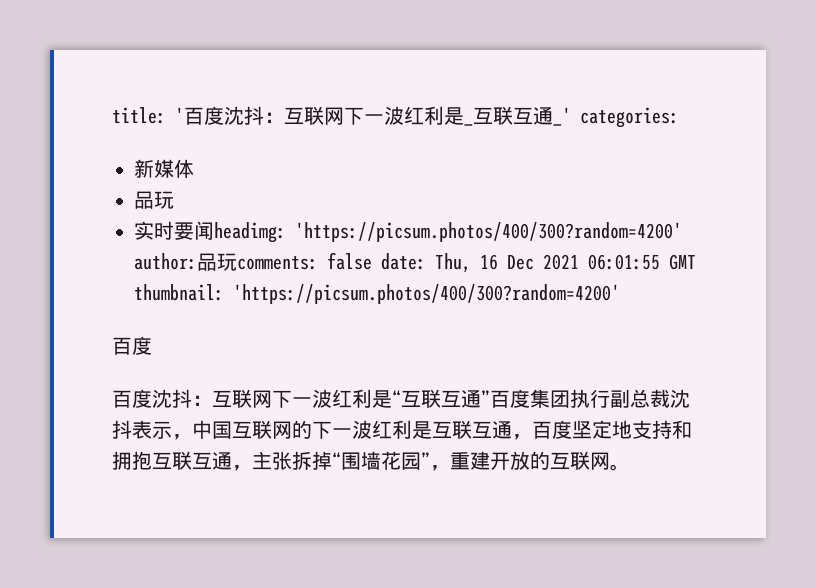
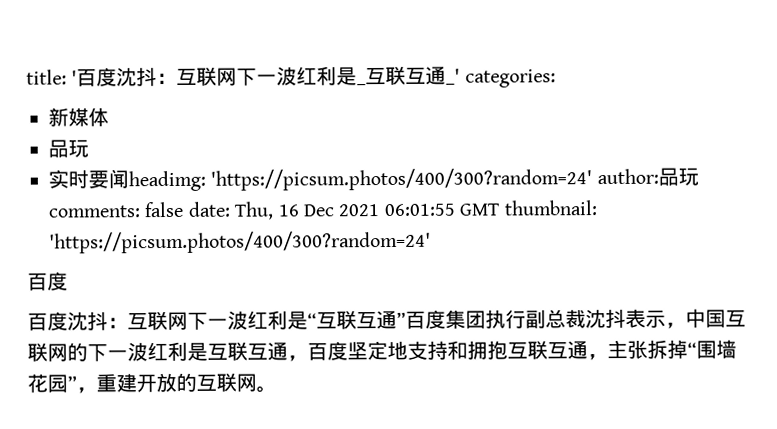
- 实时要闻headimg: 'https://picsum.photos/400/300?random=4200' author:品玩comments: false date: Thu, 16 Dec 2021 06:01:55 GMT thumbnail: 'https://picsum.photos/400/300?random=4200'
+ 实时要闻headimg: 'https://picsum.photos/400/300?random=24' author:品玩comments: false date: Thu, 16 Dec 2021 06:01:55 GMT thumbnail: 'https://picsum.photos/400/300?random=24'

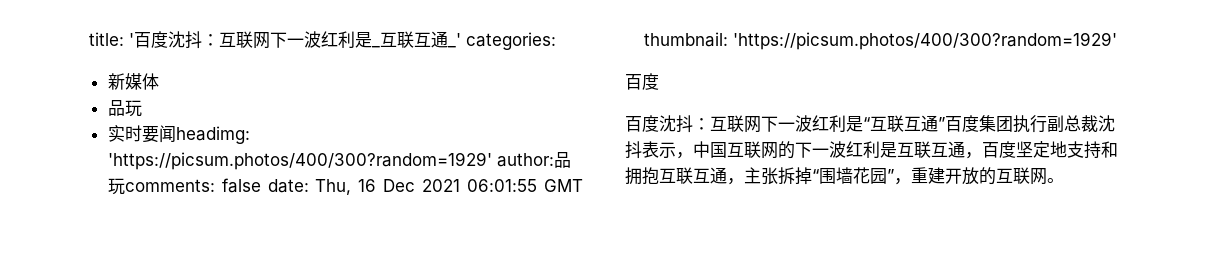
- 实时要闻headimg: 'https://picsum.photos/400/300?random=24' author:品玩comments: false date: Thu, 16 Dec 2021 06:01:55 GMT thumbnail: 'https://picsum.photos/400/300?random=24'
+ 实时要闻headimg: 'https://picsum.photos/400/300?random=1929' author:品玩comments: false date: Thu, 16 Dec 2021 06:01:55 GMT thumbnail: 'https://picsum.photos/400/300?random=1929'

